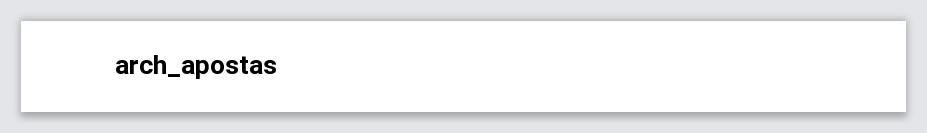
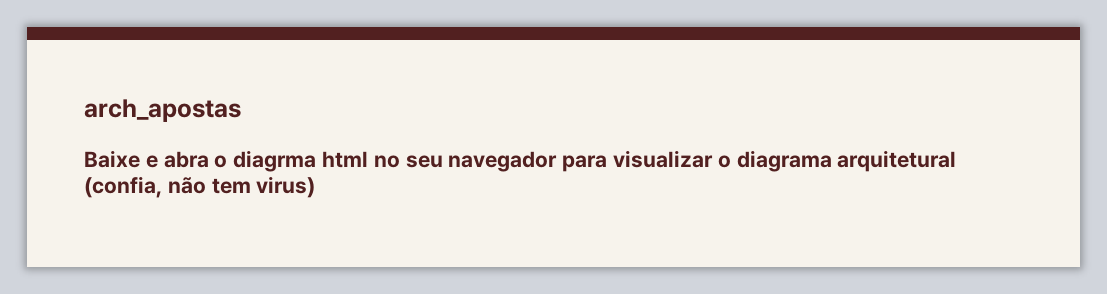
+ Baixe e abra o diagrma html no seu navegador para visualizar o diagrama arquitetural (confia, não tem virus)

